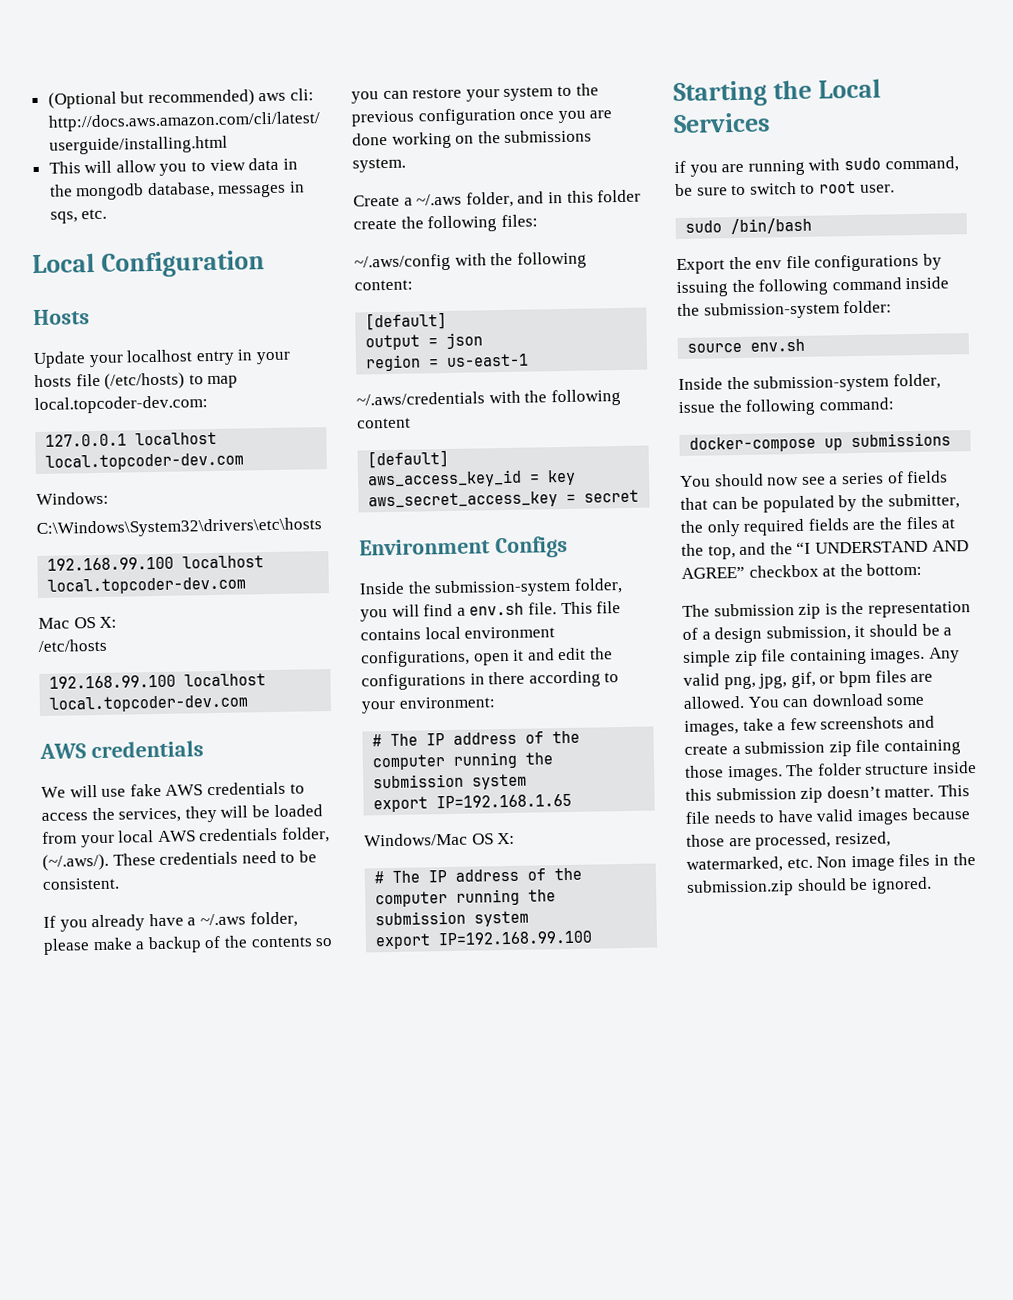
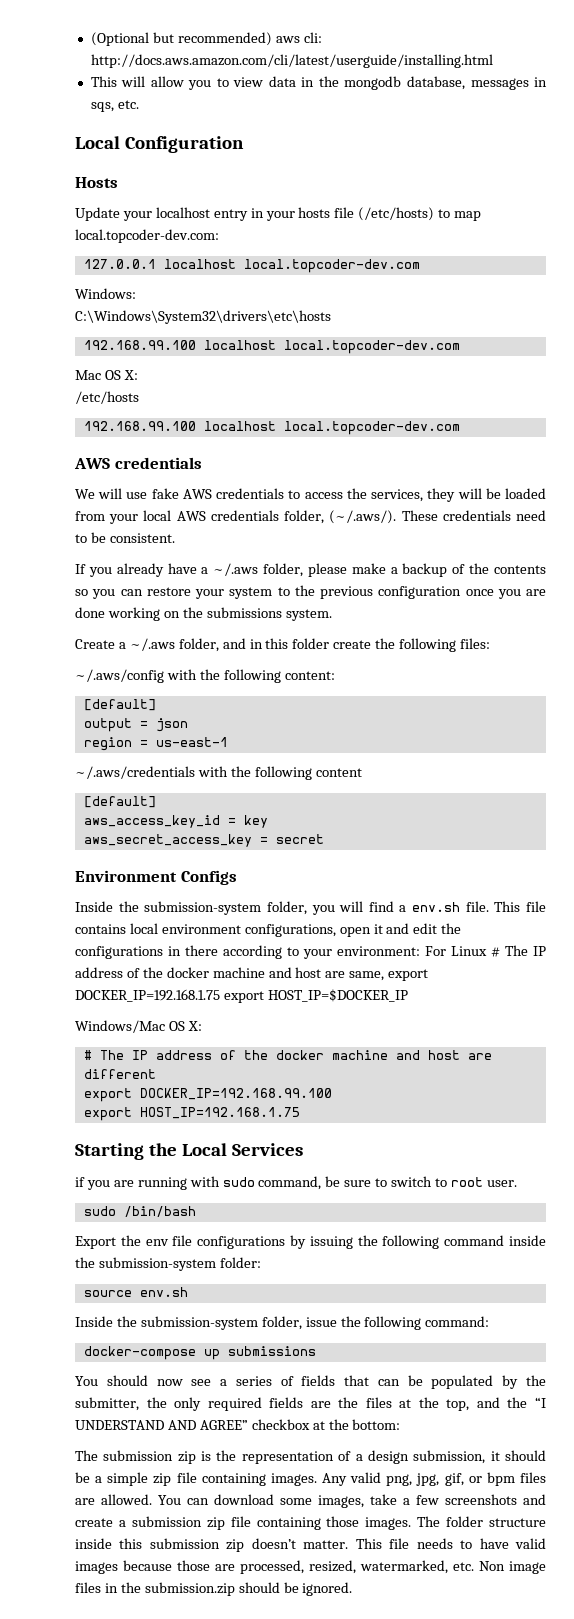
- This file contains local environment configurations, open it and edit the configurations in there according to your environment:
- # The IP address of the computer running the submission system
- export IP=192.168.1.65
+ This file contains local environment configurations, open it and edit the configurations in there according to your environment: For Linux # The IP address of the docker machine and host are same, export DOCKER_IP=192.168.1.75 export HOST_IP=$DOCKER_IP
  Windows/Mac OS X:
- # The IP address of the computer running the submission system
- export IP=192.168.99.100
+ # The IP address of the docker machine and host are different
+ export DOCKER_IP=192.168.99.100
+ export HOST_IP=192.168.1.75

